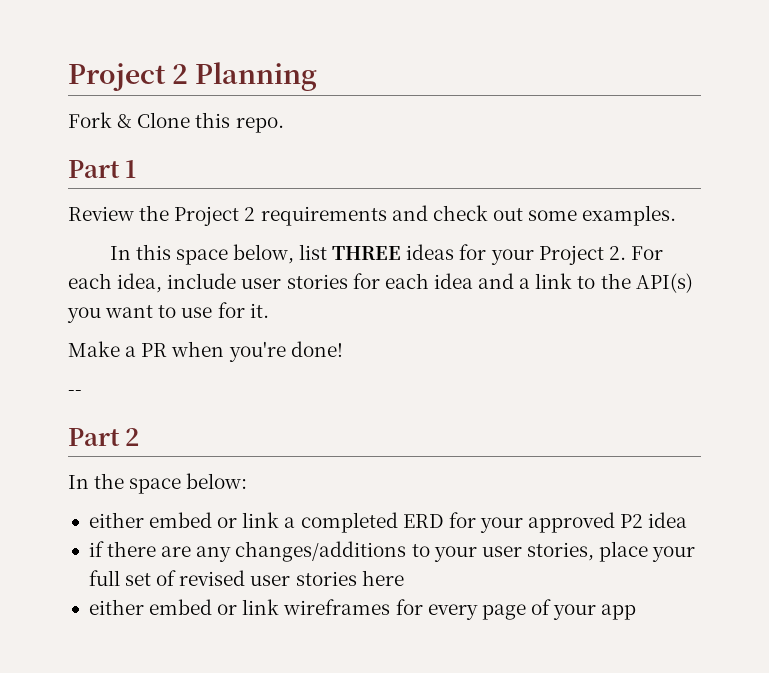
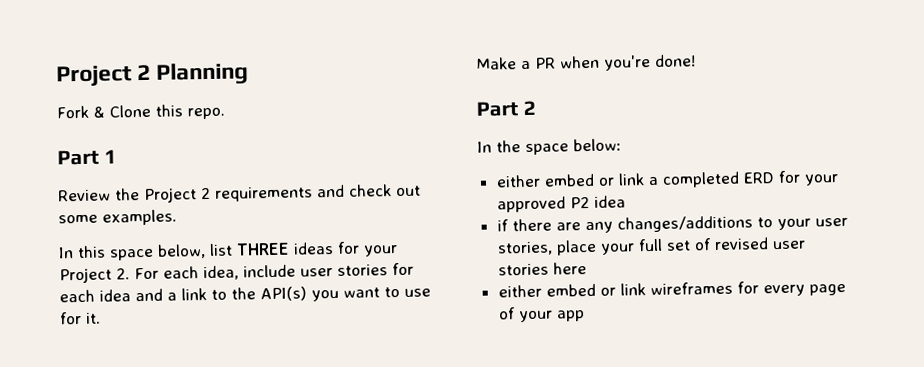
- --

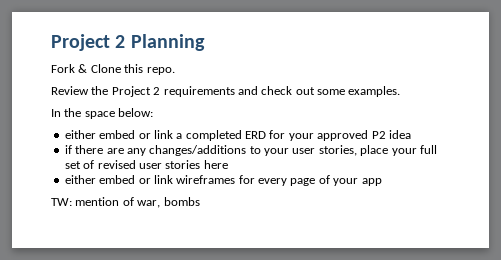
- Part 1
- In this space below, list THREE ideas for your Project 2. For each idea, include user stories for each idea and a link to the API(s) you want to use for it.
- Make a PR when you're done!
- Part 2
+ TW: mention of war, bombs

